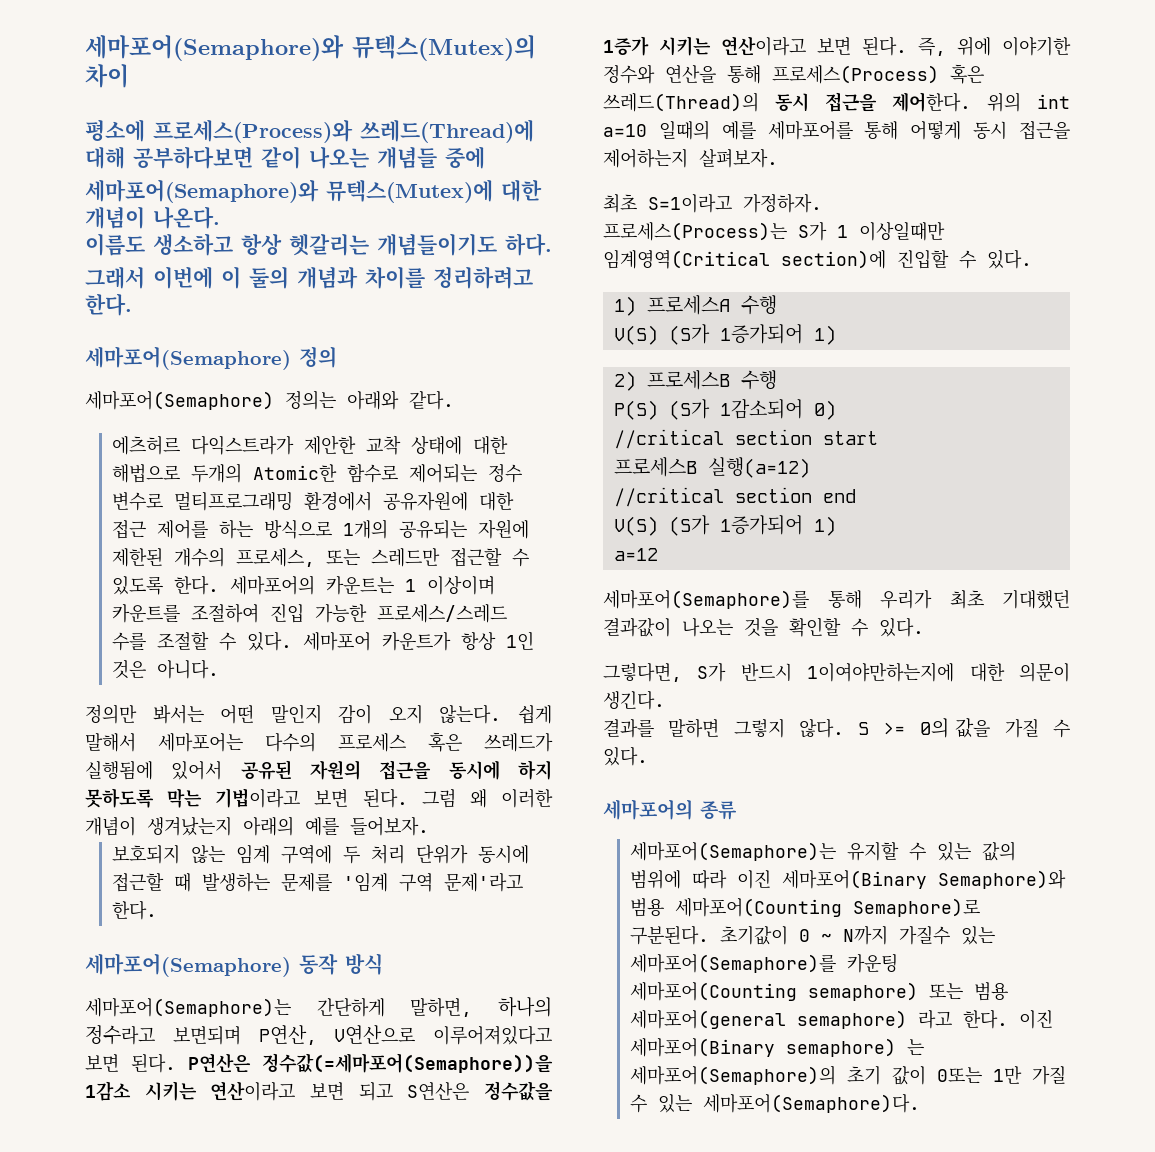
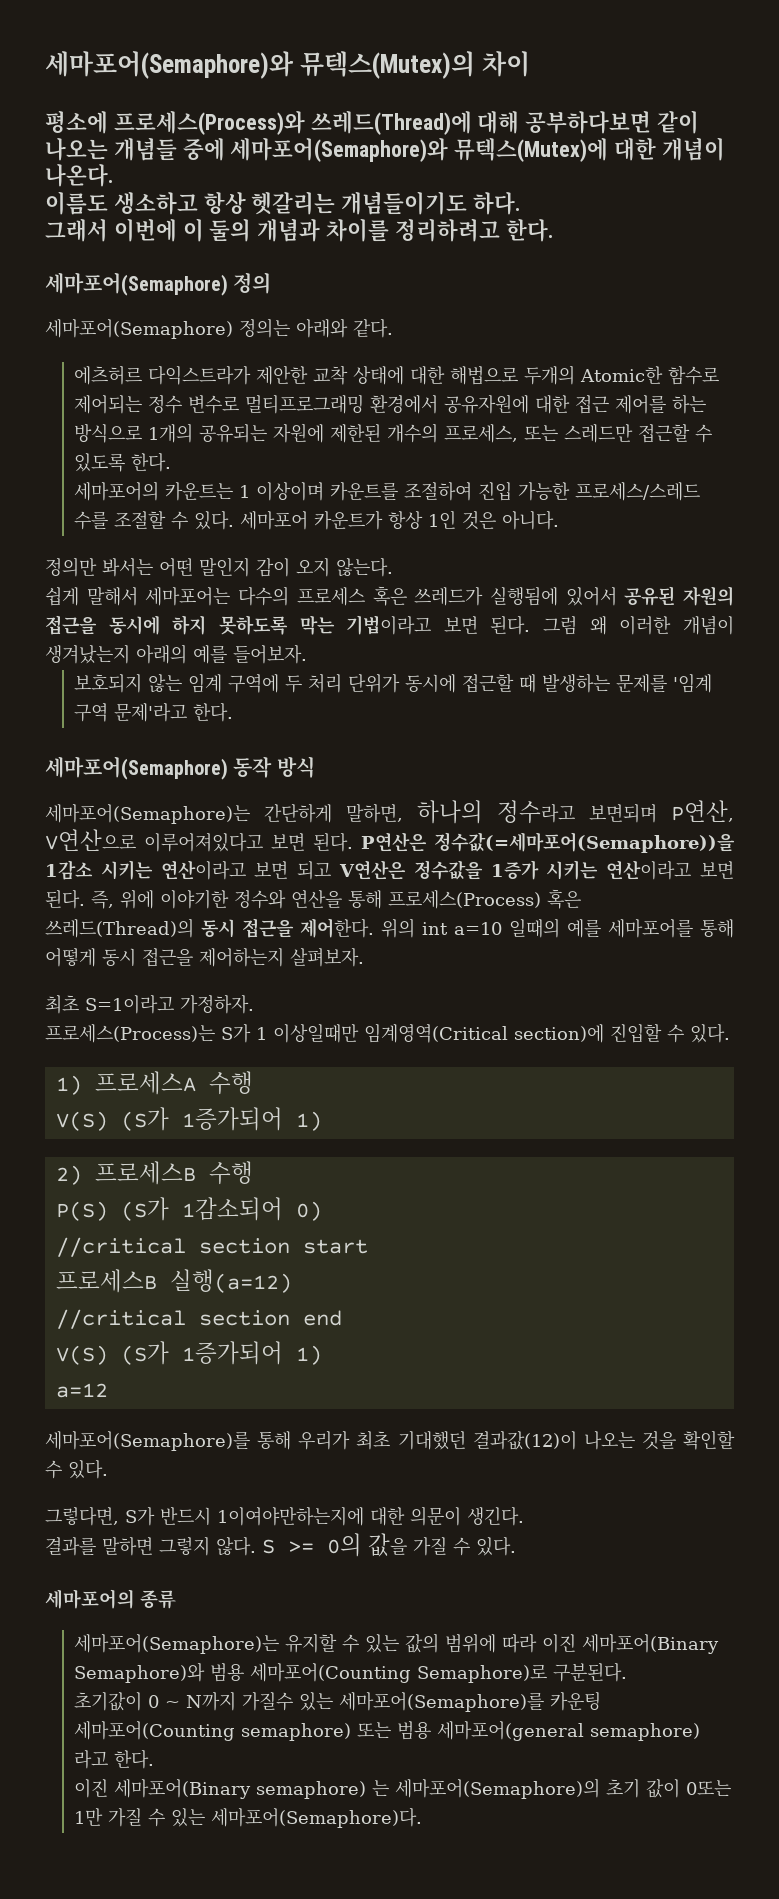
- 평소에 프로세스(Process)와 쓰레드(Thread)에 대해 공부하다보면 같이 나오는 개념들 중에
- 세마포어(Semaphore)와 뮤텍스(Mutex)에 대한 개념이 나온다.
+ 평소에 프로세스(Process)와 쓰레드(Thread)에 대해 공부하다보면 같이 나오는 개념들 중에 세마포어(Semaphore)와 뮤텍스(Mutex)에 대한 개념이 나온다.
- 에츠허르 다익스트라가 제안한 교착 상태에 대한 해법으로 두개의 Atomic한 함수로 제어되는 정수 변수로 멀티프로그래밍 환경에서 공유자원에 대한 접근 제어를 하는 방식으로 1개의 공유되는 자원에 제한된 개수의 프로세스, 또는 스레드만 접근할 수 있도록 한다. 세마포어의 카운트는 1 이상이며 카운트를 조절하여 진입 가능한 프로세스/스레드 수를 조절할 수 있다.
+ 에츠허르 다익스트라가 제안한 교착 상태에 대한 해법으로 두개의 Atomic한 함수로 제어되는 정수 변수로 멀티프로그래밍 환경에서 공유자원에 대한 접근 제어를 하는 방식으로 1개의 공유되는 자원에 제한된 개수의 프로세스, 또는 스레드만 접근할 수 있도록 한다.
+ 세마포어의 카운트는 1 이상이며 카운트를 조절하여 진입 가능한 프로세스/스레드 수를 조절할 수 있다.
- 정의만 봐서는 어떤 말인지 감이 오지 않는다. 쉽게 말해서 세마포어는 다수의 프로세스 혹은 쓰레드가 실행됨에 있어서 공유된 자원의 접근을 동시에 하지 못하도록 막는 기법이라고 보면 된다.
+ 정의만 봐서는 어떤 말인지 감이 오지 않는다.
+ 쉽게 말해서 세마포어는 다수의 프로세스 혹은 쓰레드가 실행됨에 있어서 공유된 자원의 접근을 동시에 하지 못하도록 막는 기법이라고 보면 된다.
- P연산은 정수값(=세마포어(Semaphore))을 1감소 시키는 연산이라고 보면 되고 S연산은 정수값을 1증가 시키는 연산이라고 보면 된다.
+ P연산은 정수값(=세마포어(Semaphore))을 1감소 시키는 연산이라고 보면 되고 V연산은 정수값을 1증가 시키는 연산이라고 보면 된다.
- 세마포어(Semaphore)를 통해 우리가 최초 기대했던 결과값이 나오는 것을 확인할 수 있다.
+ 세마포어(Semaphore)를 통해 우리가 최초 기대했던 결과값(12)이 나오는 것을 확인할 수 있다.
- 세마포어(Semaphore)는 유지할 수 있는 값의 범위에 따라 이진 세마포어(Binary Semaphore)와 범용 세마포어(Counting Semaphore)로 구분된다. 초기값이 0 ~ N까지 가질수 있는 세마포어(Semaphore)를 카운팅 세마포어(Counting semaphore) 또는 범용 세마포어(general semaphore) 라고 한다. 이진 세마포어(Binary semaphore) 는 세마포어(Semaphore)의 초기 값이 0또는 1만 가질 수 있는 세마포어(Semaphore)다.
+ 세마포어(Semaphore)는 유지할 수 있는 값의 범위에 따라 이진 세마포어(Binary Semaphore)와 범용 세마포어(Counting Semaphore)로 구분된다.
+ 초기값이 0 ~ N까지 가질수 있는 세마포어(Semaphore)를 카운팅 세마포어(Counting semaphore) 또는 범용 세마포어(general semaphore) 라고 한다.
+ 이진 세마포어(Binary semaphore) 는 세마포어(Semaphore)의 초기 값이 0또는 1만 가질 수 있는 세마포어(Semaphore)다.

